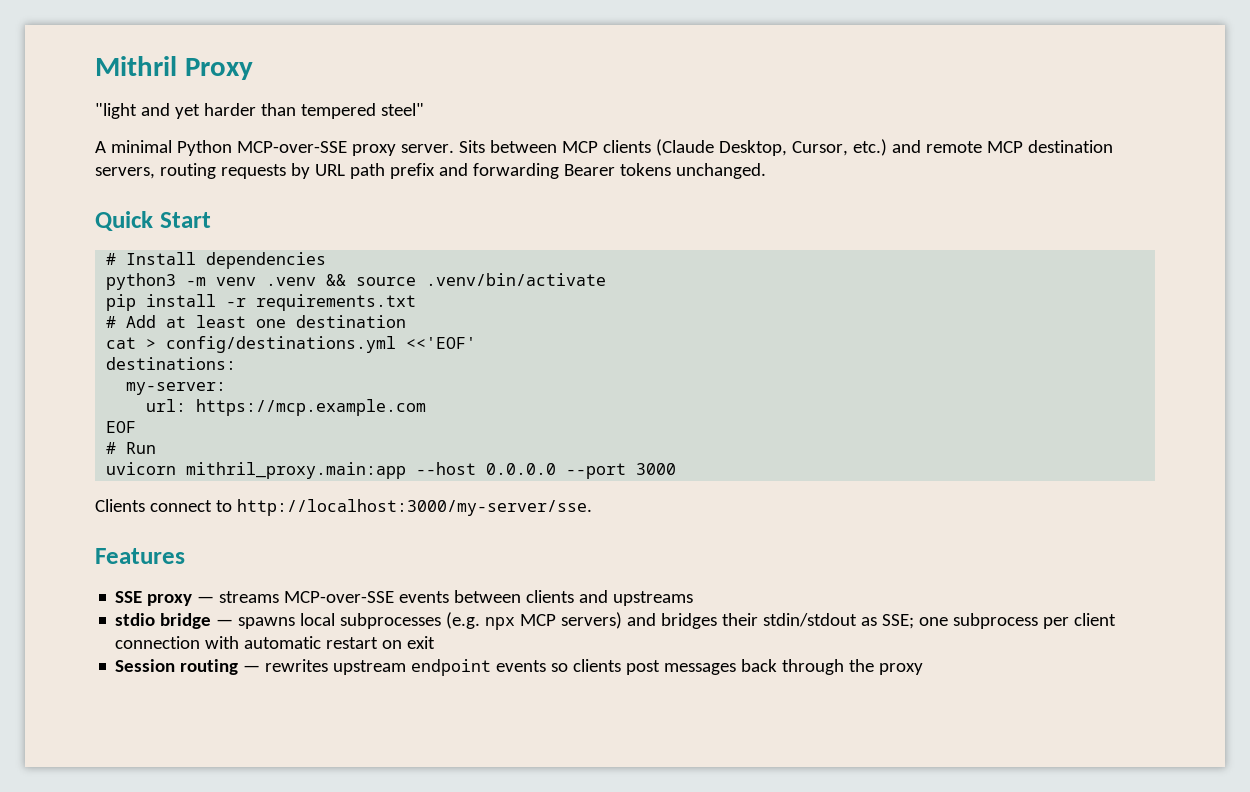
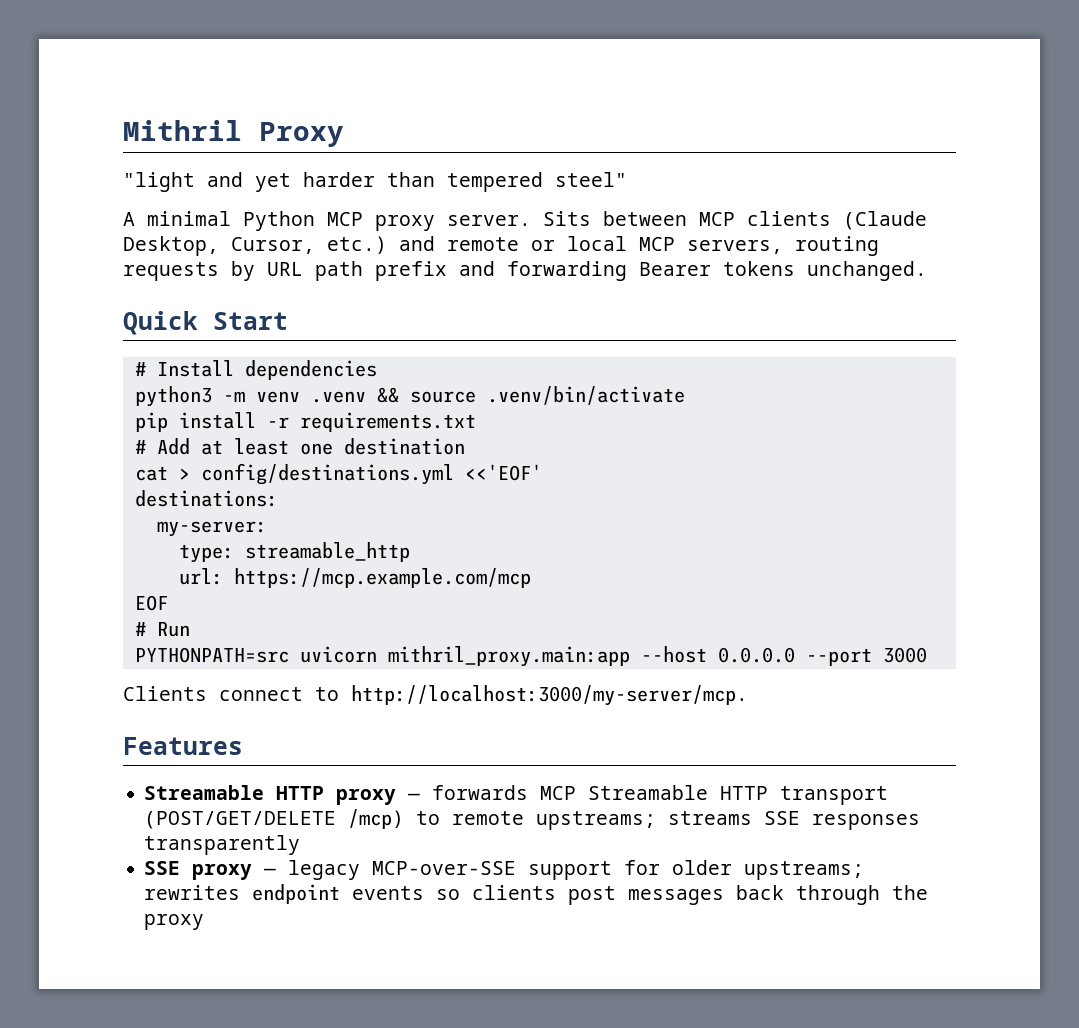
- A minimal Python MCP-over-SSE proxy server.
+ A minimal Python MCP proxy server.
- Sits between MCP clients (Claude Desktop, Cursor, etc.) and remote MCP destination servers, routing requests by URL path prefix and forwarding Bearer tokens unchanged.
+ Sits between MCP clients (Claude Desktop, Cursor, etc.) and remote or local MCP servers, routing requests by URL path prefix and forwarding Bearer tokens unchanged.
+ type: streamable_http
- url: https://mcp.example.com
+ url: https://mcp.example.com/mcp
- uvicorn mithril_proxy.main:app --host 0.0.0.0 --port 3000
+ PYTHONPATH=src uvicorn mithril_proxy.main:app --host 0.0.0.0 --port 3000
- Clients connect to http://localhost:3000/my-server/sse.
+ Clients connect to http://localhost:3000/my-server/mcp.
- SSE proxy — streams MCP-over-SSE events between clients and upstreams
- stdio bridge — spawns local subprocesses (e.g. npx MCP servers) and bridges their stdin/stdout as SSE; one subprocess per client connection with automatic restart on exit
- Session routing — rewrites upstream endpoint events so clients post messages back through the proxy
+ Streamable HTTP proxy — forwards MCP Streamable HTTP transport (POST/GET/DELETE /mcp) to remote upstreams; streams SSE responses transparently
+ SSE proxy — legacy MCP-over-SSE support for older upstreams; rewrites endpoint events so clients post messages back through the proxy

